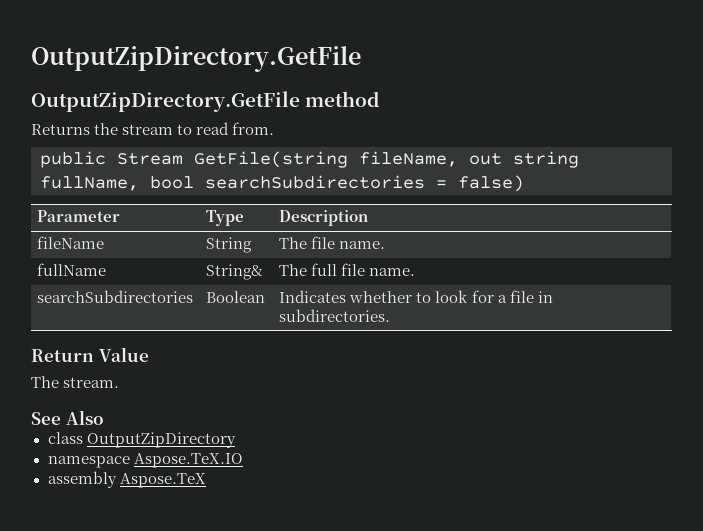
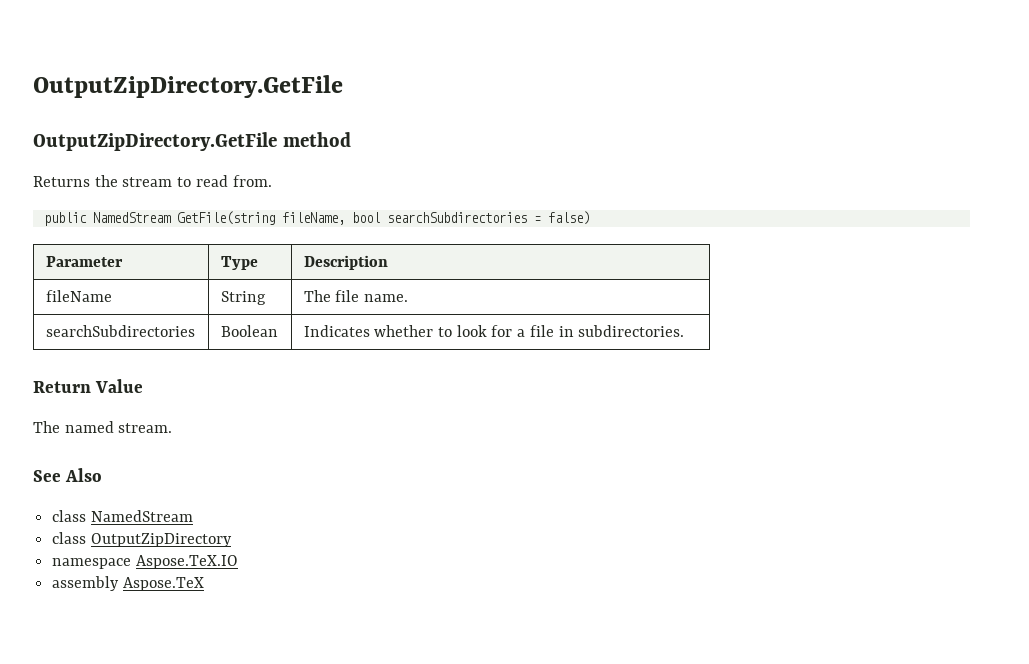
- public Stream GetFile(string fileName, out string fullName, bool searchSubdirectories = false)
+ public NamedStream GetFile(string fileName, bool searchSubdirectories = false)
- fullName | String& | The full file name.
- The stream.
+ The named stream.
+ class NamedStream

